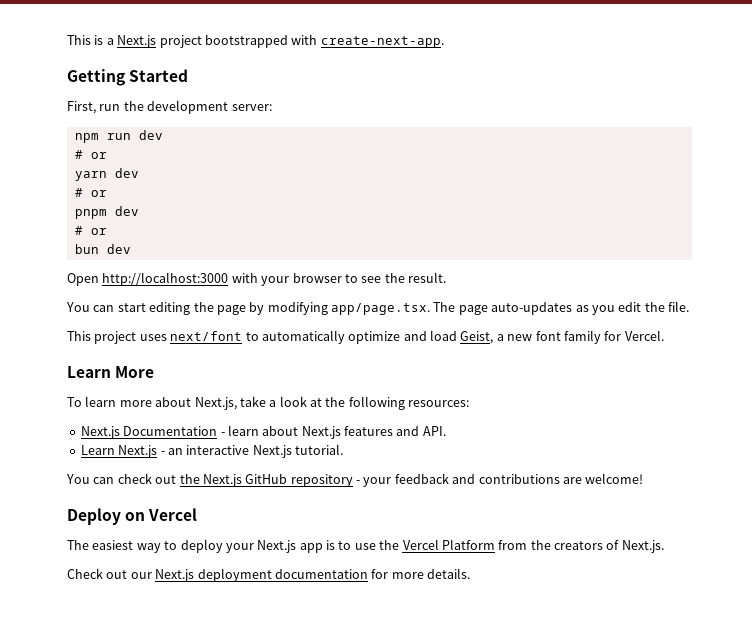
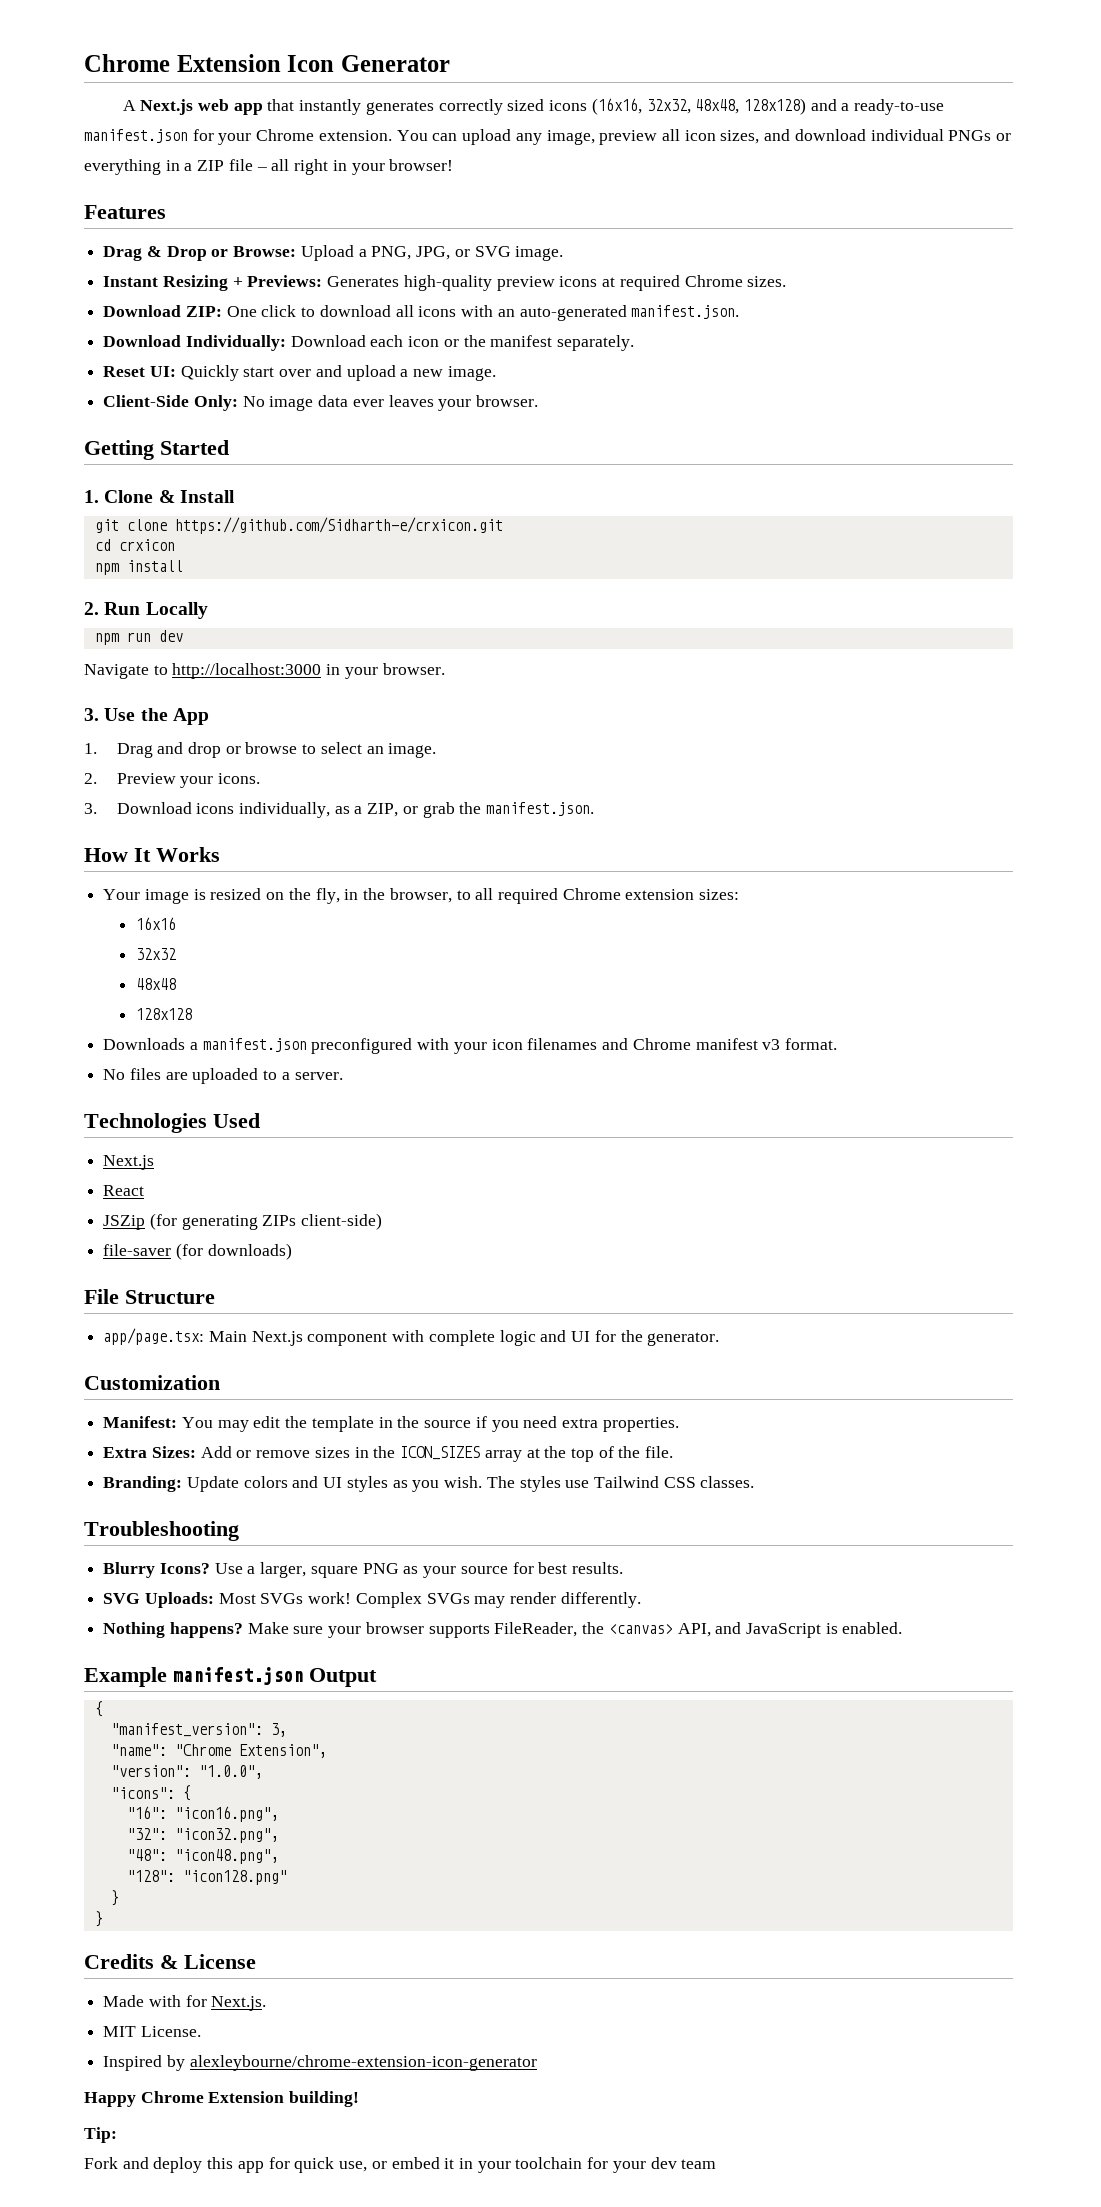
- This is a Next.js project bootstrapped with create-next-app.
+ Chrome Extension Icon Generator
+ A Next.js web app that instantly generates correctly sized icons (16x16, 32x32, 48x48, 128x128) and a ready-to-use manifest.json for your Chrome extension. You can upload any image, preview all icon sizes, and download individual PNGs or everything in a ZIP file – all right in your browser!
+ Features
+ Drag & Drop or Browse: Upload a PNG, JPG, or SVG image.
+ Instant Resizing + Previews: Generates high-quality preview icons at required Chrome sizes.
+ Download ZIP: One click to download all icons with an auto-generated manifest.json.
+ Download Individually: Download each icon or the manifest separately.
+ Reset UI: Quickly start over and upload a new image.
+ Client-Side Only: No image data ever leaves your browser.
  Getting Started
- First, run the development server:
+ 1. Clone & Install
+ git clone https://github.com/Sidharth-e/crxicon.git
+ cd crxicon
+ npm install
+ 2. Run Locally
  npm run dev
- # or
- yarn dev
- # or
- pnpm dev
- # or
- bun dev
- Open http://localhost:3000 with your browser to see the result.
- You can start editing the page by modifying app/page.tsx. The page auto-updates as you edit the file.
- This project uses next/font to automatically optimize and load Geist, a new font family for Vercel.
- Learn More
- To learn more about Next.js, take a look at the following resources:
- Next.js Documentation - learn about Next.js features and API.
- Learn Next.js - an interactive Next.js tutorial.
- You can check out the Next.js GitHub repository - your feedback and contributions are welcome!
- Deploy on Vercel
- The easiest way to deploy your Next.js app is to use the Vercel Platform from the creators of Next.js.
- Check out our Next.js deployment documentation for more details.
+ Navigate to http://localhost:3000 in your browser.
+ 3. Use the App
+ 1. Drag and drop or browse to select an image.
+ 2. Preview your icons.
+ 3. Download icons individually, as a ZIP, or grab the manifest.json.
+ How It Works
+ Your image is resized on the fly, in the browser, to all required Chrome extension sizes:
+ 16x16
+ 32x32
+ 48x48
+ 128x128
+ Downloads a manifest.json preconfigured with your icon filenames and Chrome manifest v3 format.
+ No files are uploaded to a server.
+ Technologies Used
+ Next.js
+ React
+ JSZip (for generating ZIPs client-side)
+ file-saver (for downloads)
+ File Structure
+ app/page.tsx: Main Next.js component with complete logic and UI for the generator.
+ Customization
+ Manifest: You may edit the template in the source if you need extra properties.
+ Extra Sizes: Add or remove sizes in the ICON_SIZES array at the top of the file.
+ Branding: Update colors and UI styles as you wish. The styles use Tailwind CSS classes.
+ Troubleshooting
+ Blurry Icons? Use a larger, square PNG as your source for best results.
+ SVG Uploads: Most SVGs work! Complex SVGs may render differently.
+ Nothing happens? Make sure your browser supports FileReader, the <canvas> API, and JavaScript is enabled.
+ Example manifest.json Output
+ {
+ "manifest_version": 3,
+ "name": "Chrome Extension",
+ "version": "1.0.0",
+ "icons": {
+ "16": "icon16.png",
+ "32": "icon32.png",
+ "48": "icon48.png",
+ "128": "icon128.png"
+ }
+ }
+ Credits & License
+ Made with for Next.js.
+ MIT License.
+ Inspired by alexleybourne/chrome-extension-icon-generator
+ Happy Chrome Extension building!
+ Tip:
+ Fork and deploy this app for quick use, or embed it in your toolchain for your dev team

